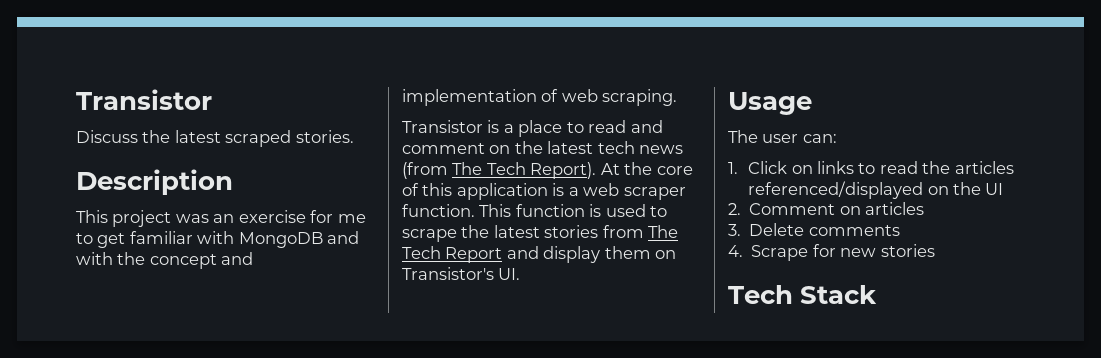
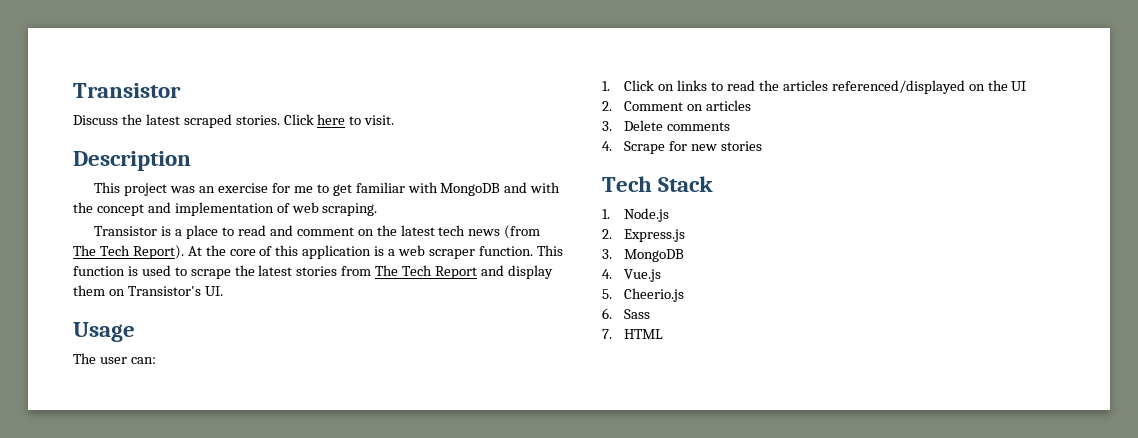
+ Click here to visit.
+ 1. Node.js
+ 2. Express.js
+ 3. MongoDB
+ 4. Vue.js
+ 5. Cheerio.js
+ 6. Sass
+ 7. HTML

